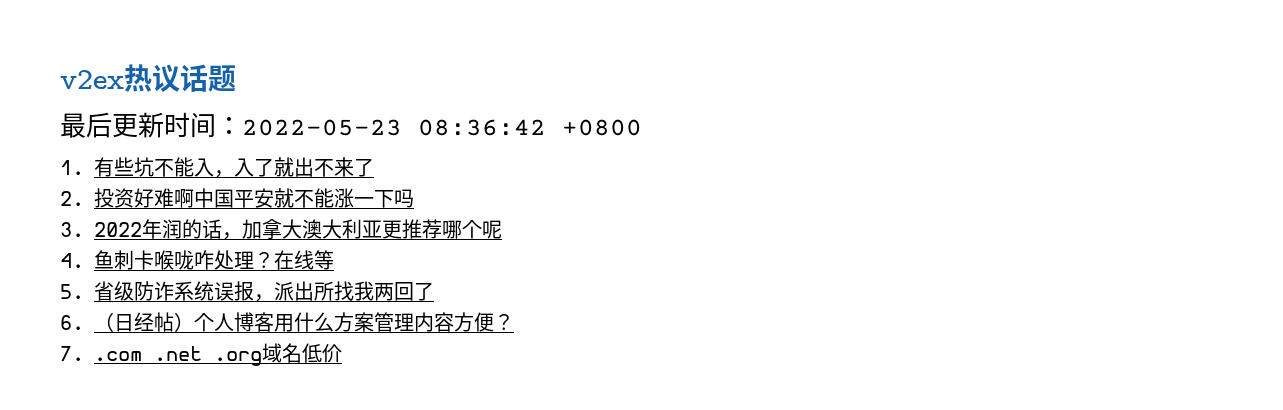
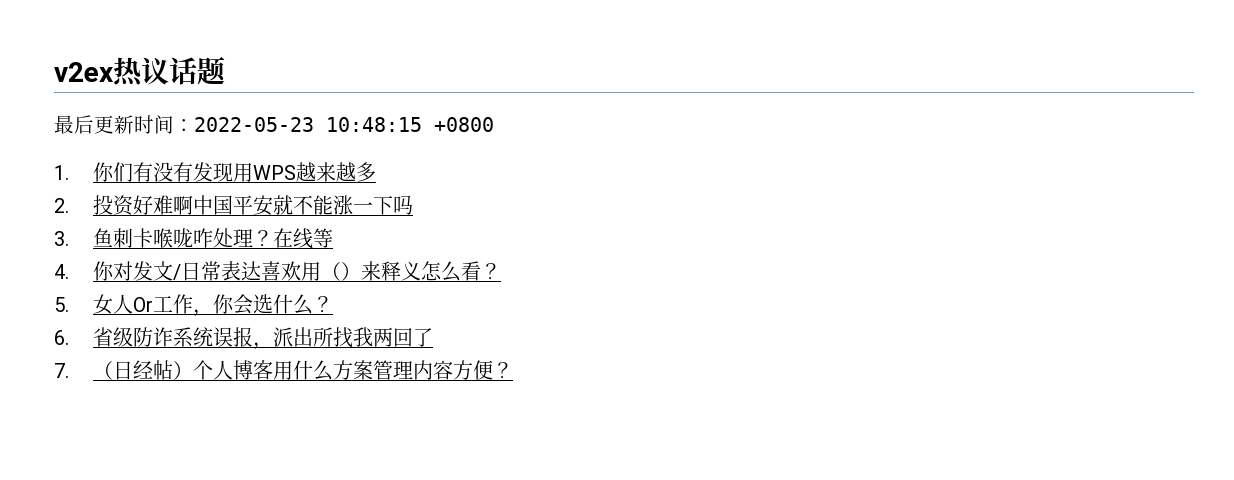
- 最后更新时间：2022-05-23 08:36:42 +0800
+ 最后更新时间：2022-05-23 10:48:15 +0800
- 1.有些坑不能入，入了就出不来了
+ 1.你们有没有发现用WPS越来越多
- 3. 2022年润的话，加拿大澳大利亚更推荐哪个呢
- 4.鱼刺卡喉咙咋处理？
+ 3.鱼刺卡喉咙咋处理？
- 5.省级防诈系统误报，派出所找我两回了
+ 4.你对发文/日常表达喜欢用（）来释义怎么看？
+ 5.女人Or工作，你会选什么？
+ 6.省级防诈系统误报，派出所找我两回了
- 6.（日经帖）个人博客用什么方案管理内容方便？
+ 7.（日经帖）个人博客用什么方案管理内容方便？
- 7. .com .net .org域名低价

